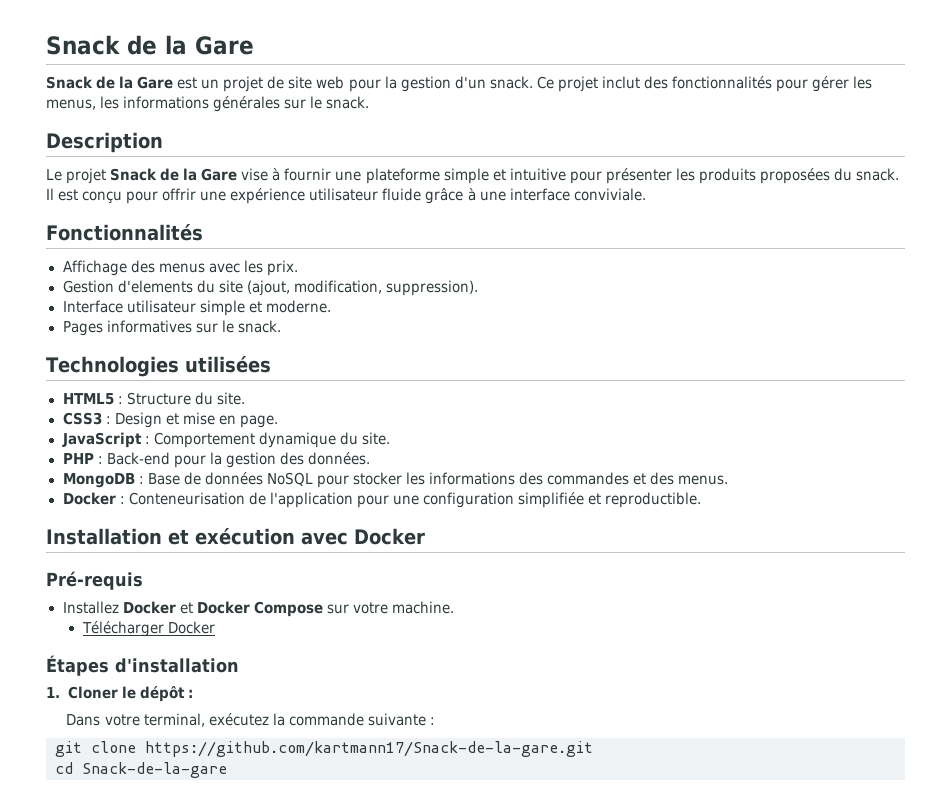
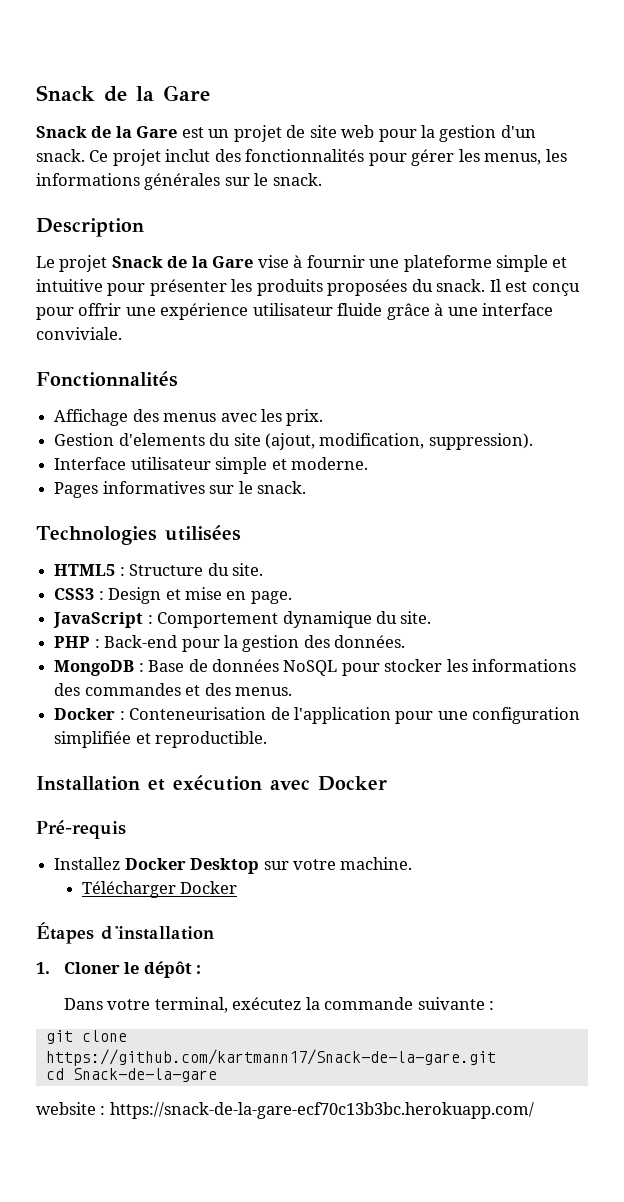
- Installez Docker et Docker Compose sur votre machine.
+ Installez Docker Desktop sur votre machine.
+ website : https://snack-de-la-gare-ecf70c13b3bc.herokuapp.com/

